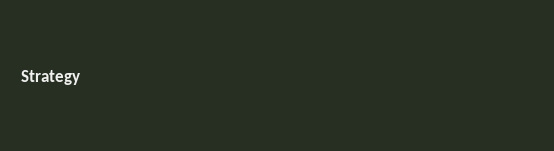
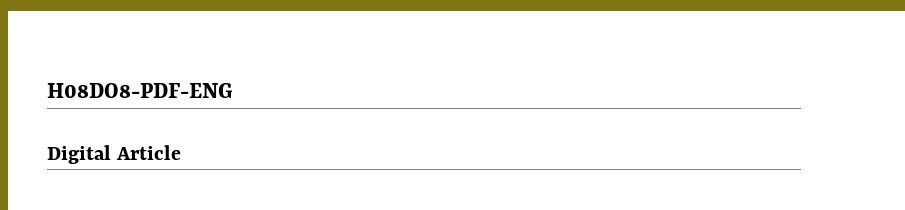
- Strategy
+ H08DO8-PDF-ENG
+ Digital Article

